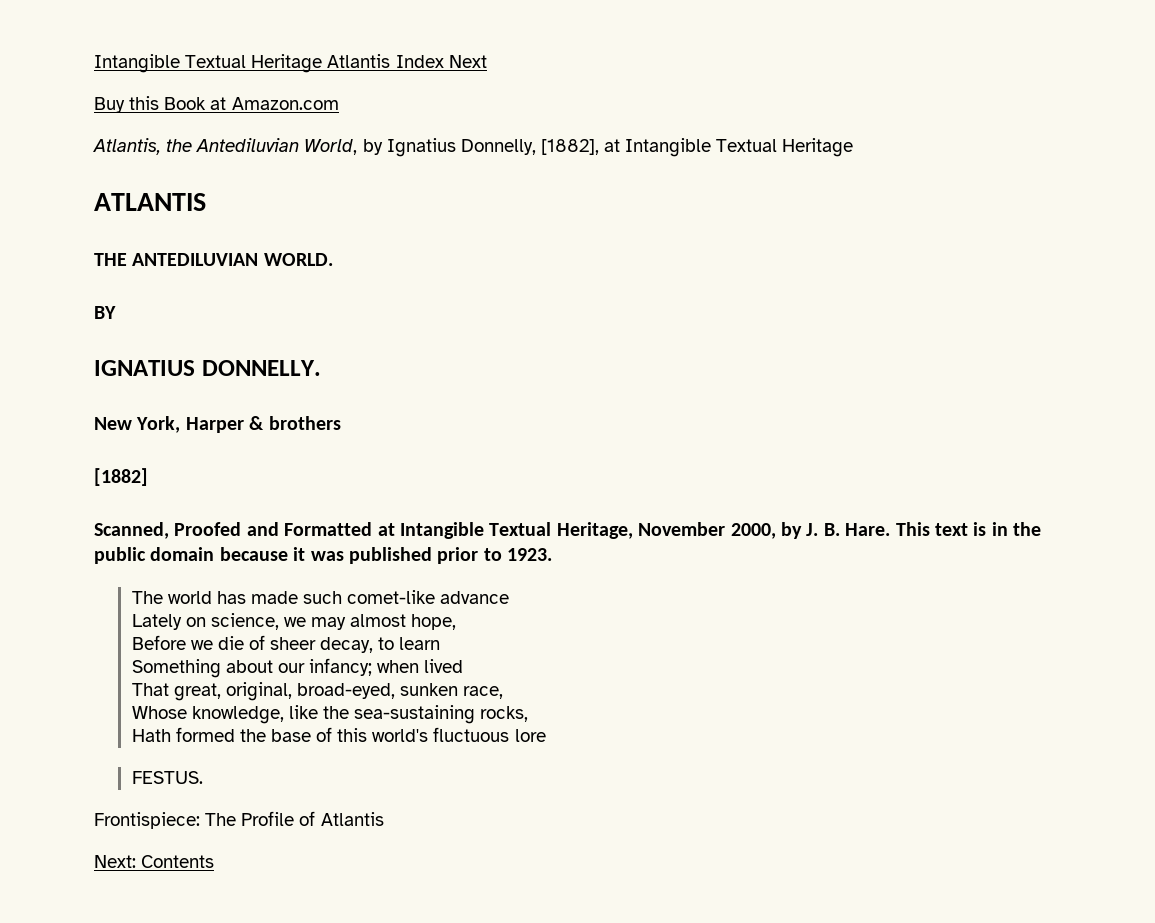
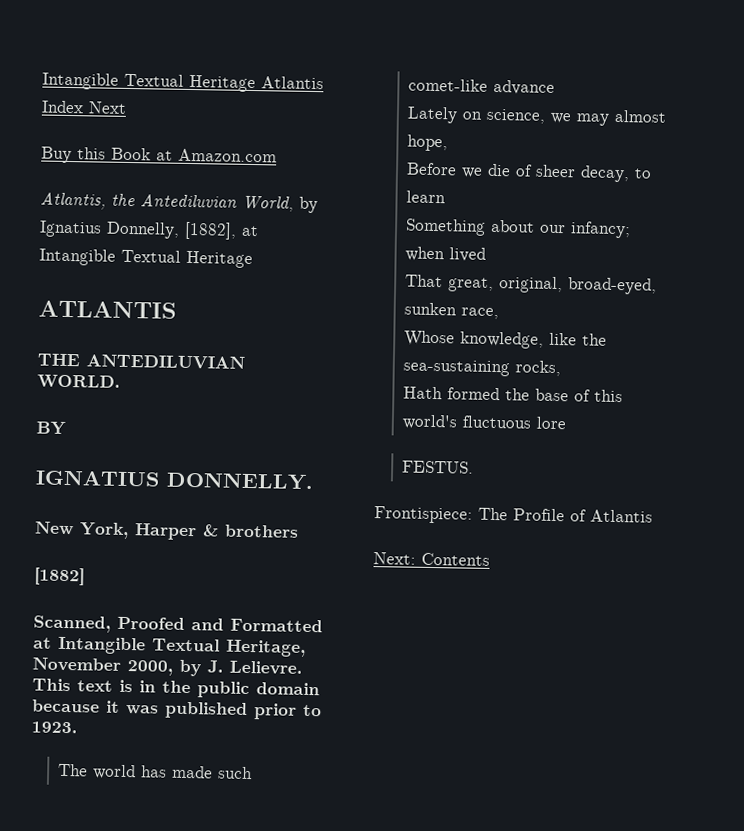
- Scanned, Proofed and Formatted at Intangible Textual Heritage, November 2000, by J. B. Hare.
+ Scanned, Proofed and Formatted at Intangible Textual Heritage, November 2000, by J. Lelievre.

